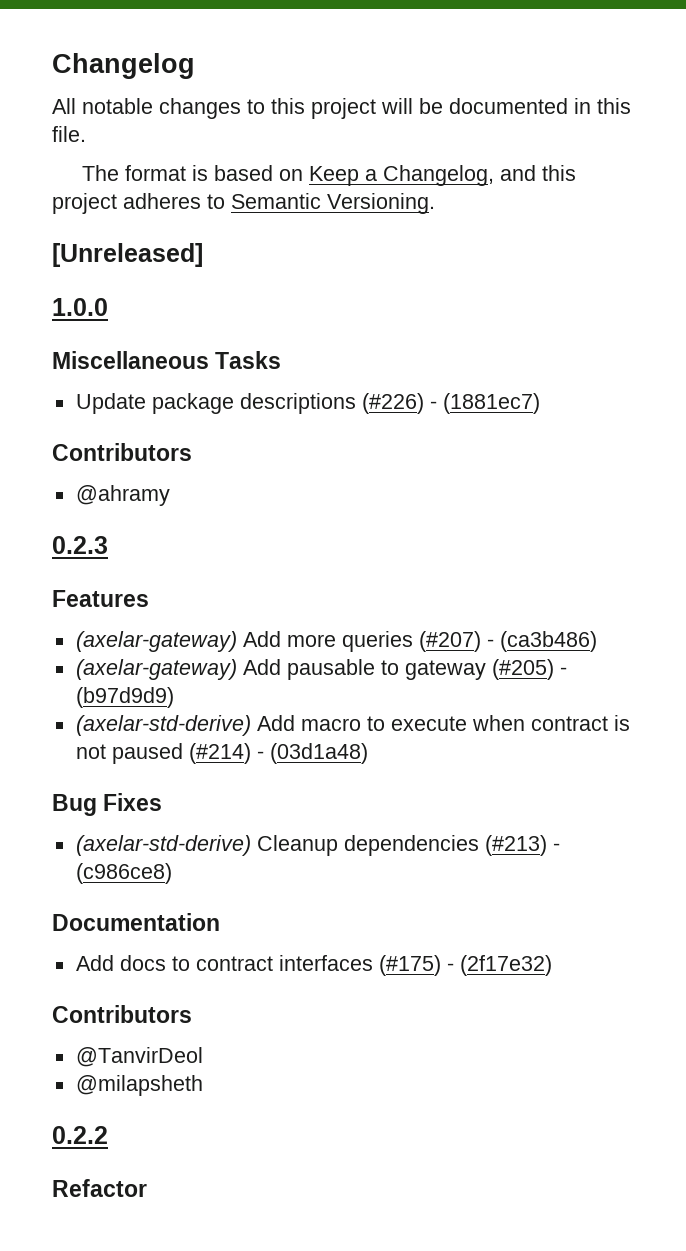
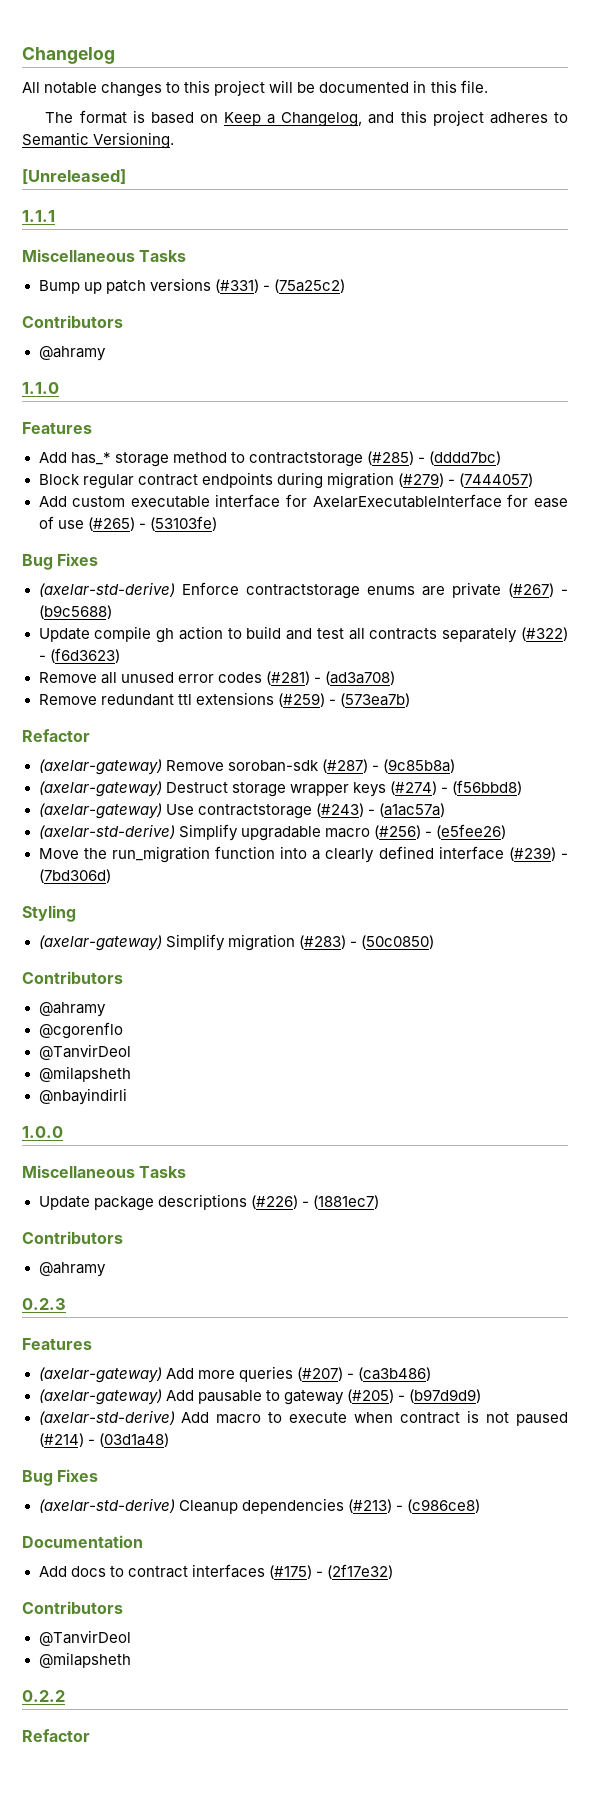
+ 1.1.1
+ Miscellaneous Tasks
+ Bump up patch versions (#331) - (75a25c2)
+ Contributors
+ @ahramy
+ 1.1.0
+ Features
+ Add has_* storage method to contractstorage (#285) - (dddd7bc)
+ Block regular contract endpoints during migration (#279) - (7444057)
+ Add custom executable interface for AxelarExecutableInterface for ease of use (#265) - (53103fe)
+ Bug Fixes
+ (axelar-std-derive) Enforce contractstorage enums are private (#267) - (b9c5688)
+ Update compile gh action to build and test all contracts separately (#322) - (f6d3623)
+ Remove all unused error codes (#281) - (ad3a708)
+ Remove redundant ttl extensions (#259) - (573ea7b)
+ Refactor
+ (axelar-gateway) Remove soroban-sdk (#287) - (9c85b8a)
+ (axelar-gateway) Destruct storage wrapper keys (#274) - (f56bbd8)
+ (axelar-gateway) Use contractstorage (#243) - (a1ac57a)
+ (axelar-std-derive) Simplify upgradable macro (#256) - (e5fee26)
+ Move the run_migration function into a clearly defined interface (#239) - (7bd306d)
+ Styling
+ (axelar-gateway) Simplify migration (#283) - (50c0850)
+ Contributors
+ @ahramy
+ @cgorenflo
+ @TanvirDeol
+ @milapsheth
+ @nbayindirli

